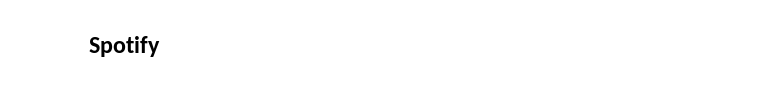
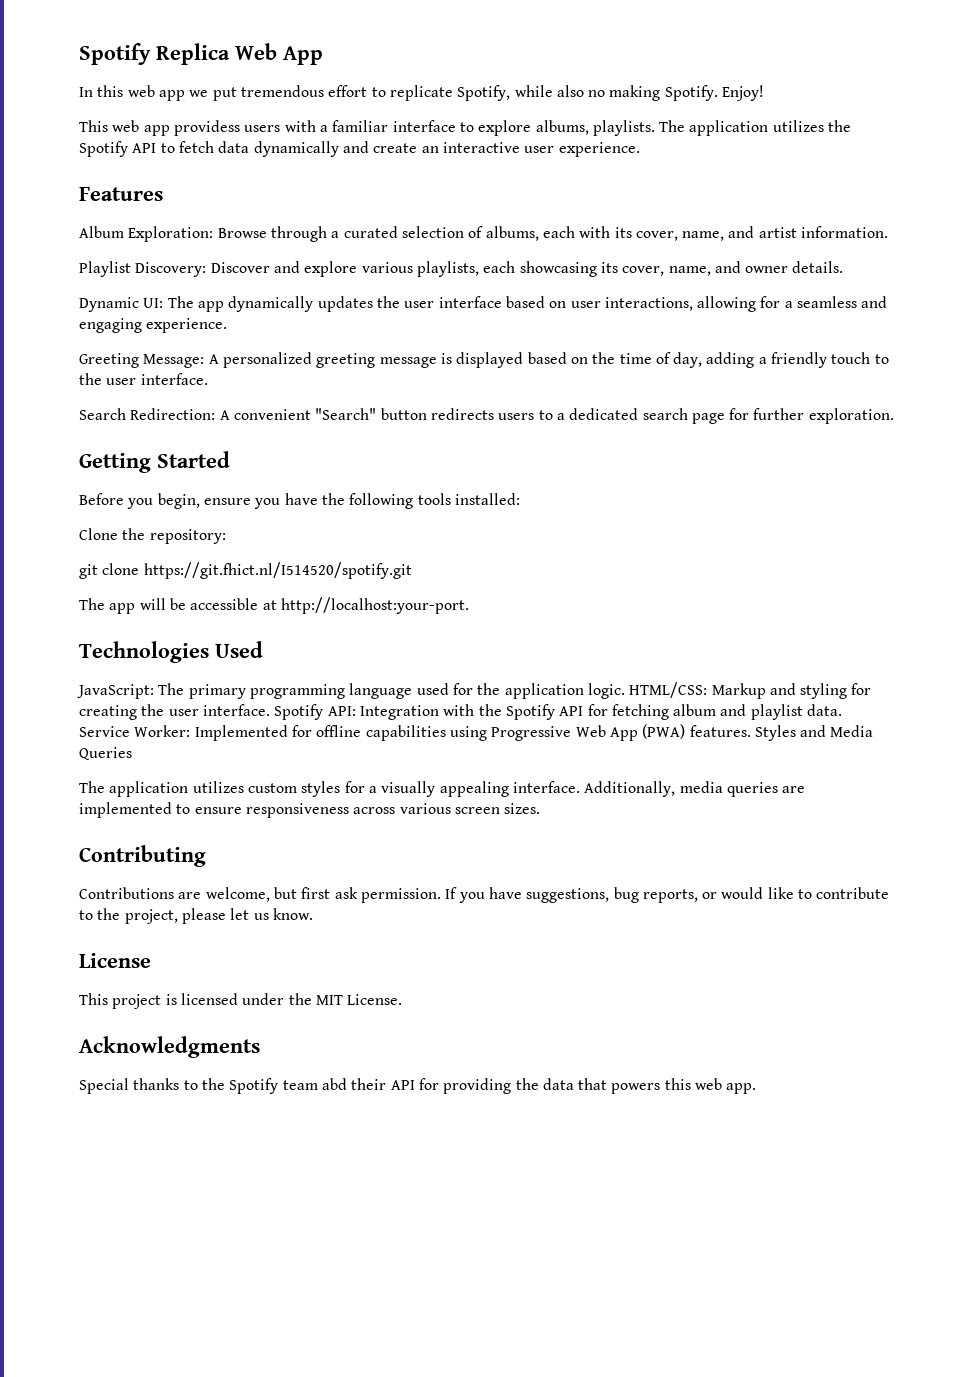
- Spotify
+ Spotify Replica Web App
+ In this web app we put tremendous effort to replicate Spotify, while also no making Spotify. Enjoy!
+ This web app providess users with a familiar interface to explore albums, playlists. The application utilizes the Spotify API to fetch data dynamically and create an interactive user experience.
+ Features
+ Album Exploration: Browse through a curated selection of albums, each with its cover, name, and artist information.
+ Playlist Discovery: Discover and explore various playlists, each showcasing its cover, name, and owner details.
+ Dynamic UI: The app dynamically updates the user interface based on user interactions, allowing for a seamless and engaging experience.
+ Greeting Message: A personalized greeting message is displayed based on the time of day, adding a friendly touch to the user interface.
+ Search Redirection: A convenient "Search" button redirects users to a dedicated search page for further exploration.
+ Getting Started
+ Before you begin, ensure you have the following tools installed:
+ Clone the repository:
+ git clone https://git.fhict.nl/I514520/spotify.git
+ The app will be accessible at http://localhost:your-port.
+ Technologies Used
+ JavaScript: The primary programming language used for the application logic. HTML/CSS: Markup and styling for creating the user interface. Spotify API: Integration with the Spotify API for fetching album and playlist data. Service Worker: Implemented for offline capabilities using Progressive Web App (PWA) features. Styles and Media Queries
+ The application utilizes custom styles for a visually appealing interface. Additionally, media queries are implemented to ensure responsiveness across various screen sizes.
+ Contributing
+ Contributions are welcome, but first ask permission. If you have suggestions, bug reports, or would like to contribute to the project, please let us know.
+ License
+ This project is licensed under the MIT License.
+ Acknowledgments
+ Special thanks to the Spotify team abd their API for providing the data that powers this web app.

